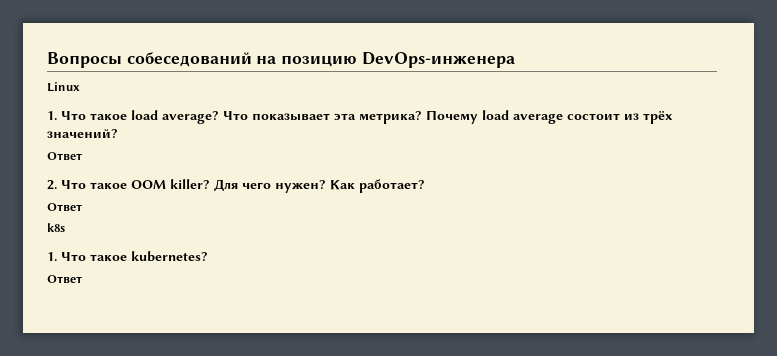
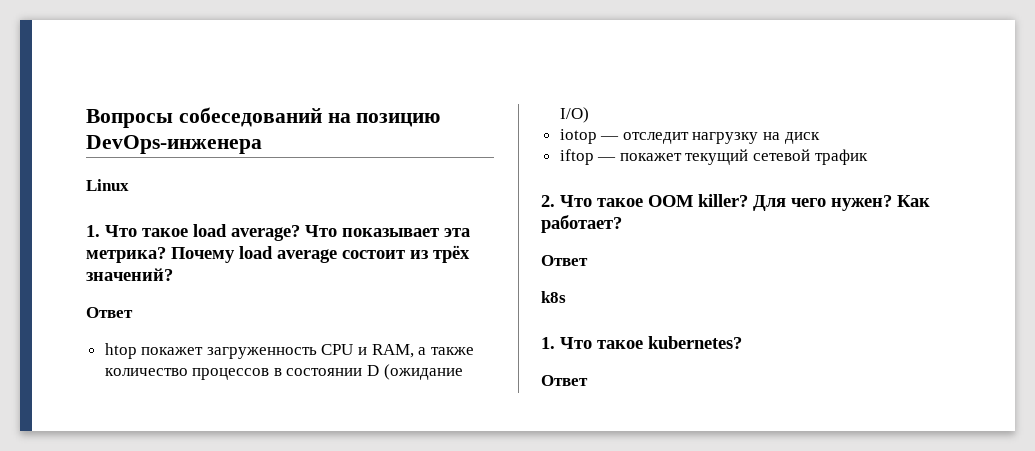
+ htop покажет загруженность CPU и RAM, а также количество процессов в состоянии D (ожидание I/O)
+ iotop — отследит нагрузку на диск
+ iftop — покажет текущий сетевой трафик

